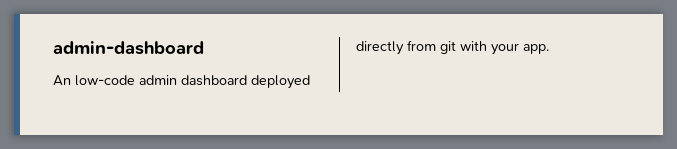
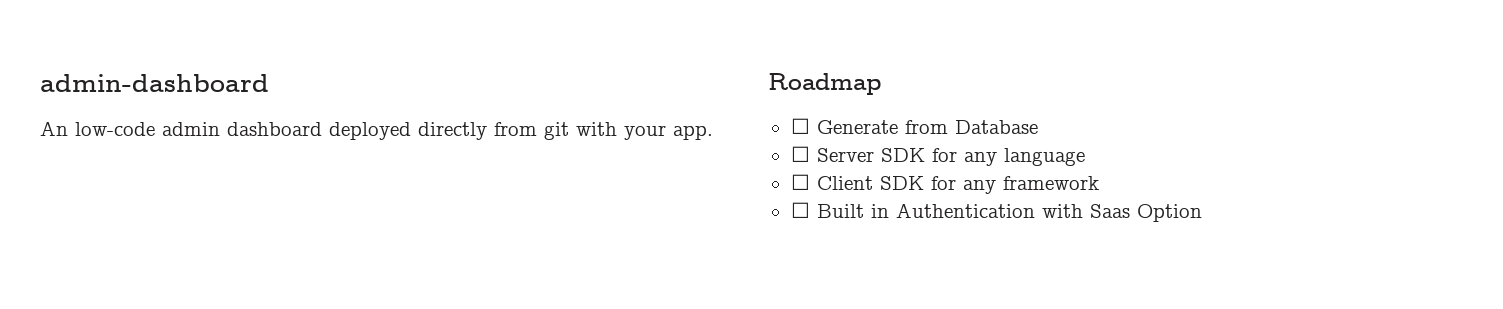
+ Roadmap
+ ☐ Generate from Database
+ ☐ Server SDK for any language
+ ☐ Client SDK for any framework
+ ☐ Built in Authentication with Saas Option

